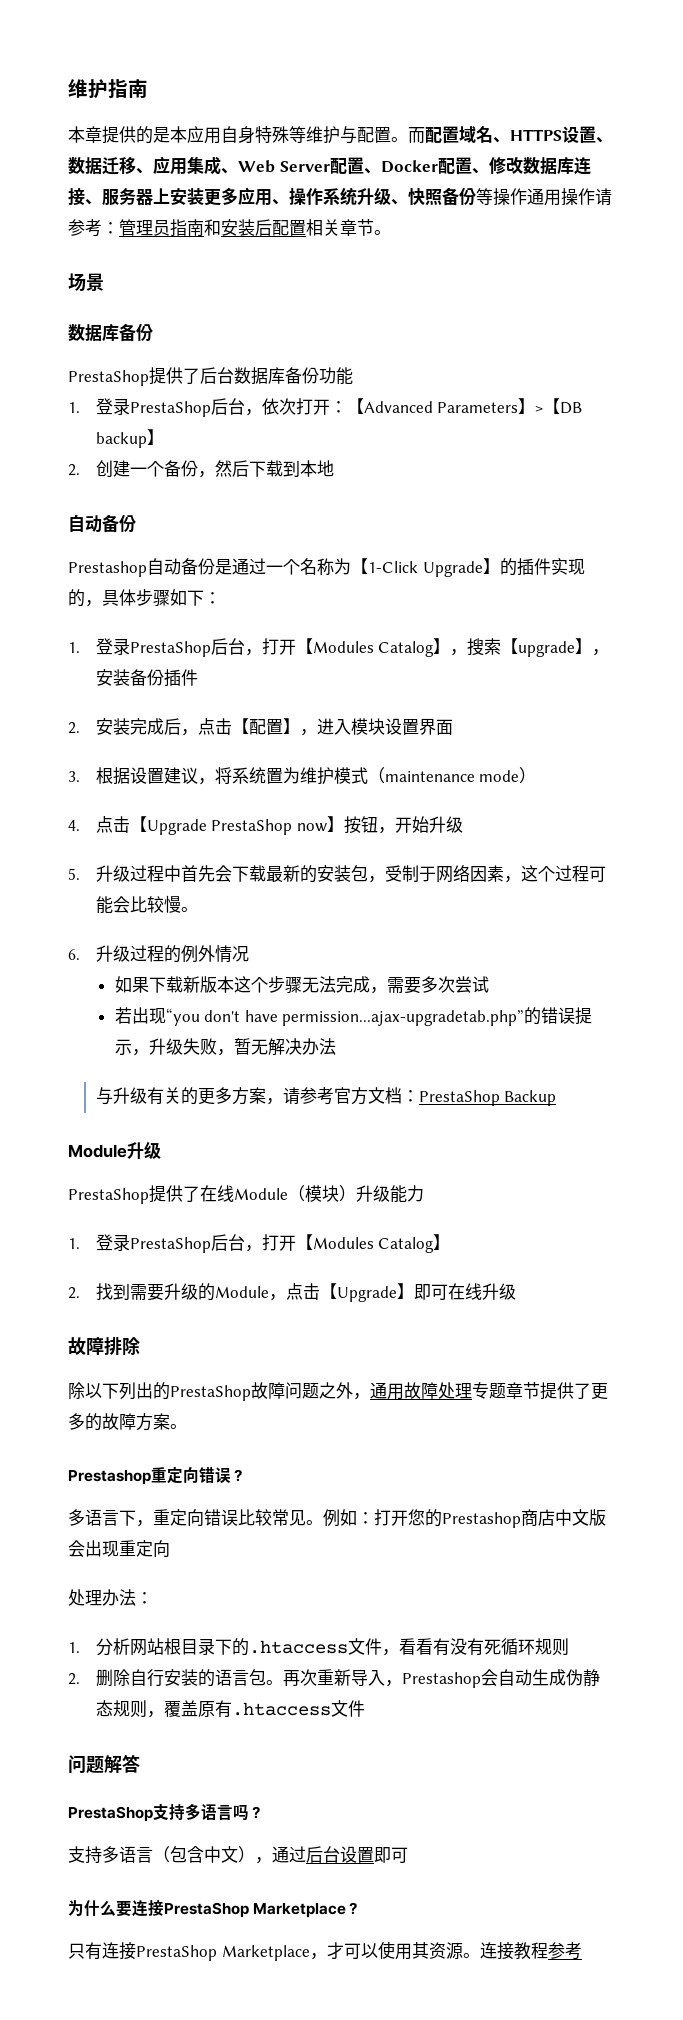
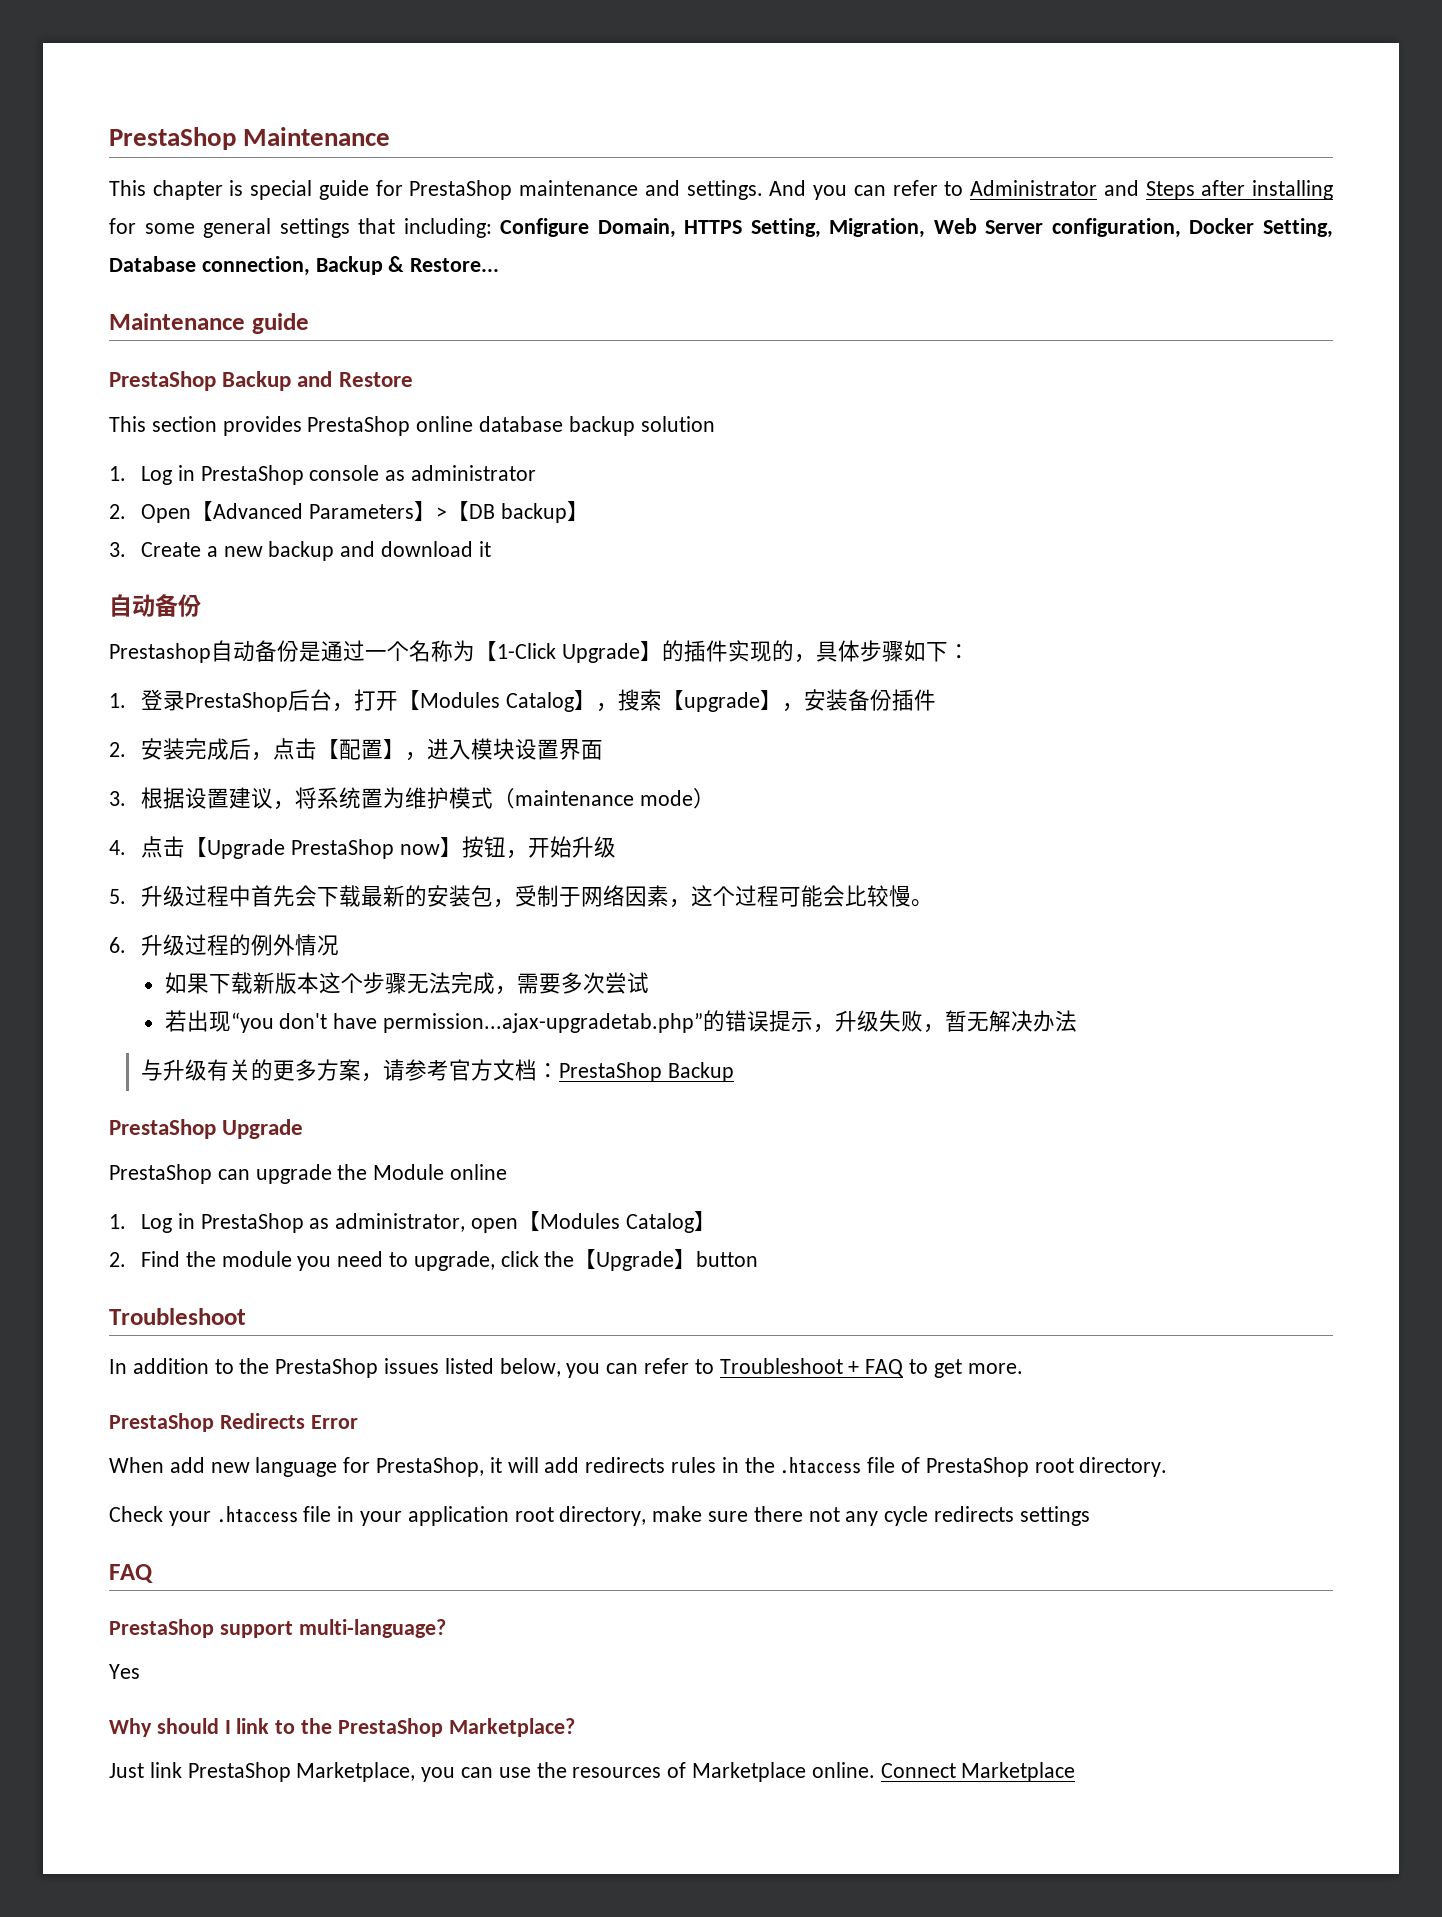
- 维护指南
- 本章提供的是本应用自身特殊等维护与配置。而配置域名、HTTPS设置、数据迁移、应用集成、Web Server配置、Docker配置、修改数据库连接、服务器上安装更多应用、操作系统升级、快照备份等操作通用操作请参考：管理员指南和安装后配置相关章节。
- 场景
- 数据库备份
- PrestaShop提供了后台数据库备份功能
- 1.登录PrestaShop后台，依次打开：【Advanced Parameters】>【DB backup】
+ PrestaShop Maintenance
+ This chapter is special guide for PrestaShop maintenance and settings. And you can refer to Administrator and Steps after installing for some general settings that including: Configure Domain, HTTPS Setting, Migration, Web Server configuration, Docker Setting, Database connection, Backup & Restore...
+ Maintenance guide
+ PrestaShop Backup and Restore
+ This section provides PrestaShop online database backup solution
+ 1. Log in PrestaShop console as administrator
+ 2. Open【Advanced Parameters】>【DB backup】
- 2.创建一个备份，然后下载到本地
+ 3. Create a new backup and download it
- Module升级
- PrestaShop提供了在线Module（模块）升级能力
- 1.登录PrestaShop后台，打开【Modules Catalog】
- 2.找到需要升级的Module，点击【Upgrade】即可在线升级
- 故障排除
- 除以下列出的PrestaShop故障问题之外，通用故障处理专题章节提供了更多的故障方案。
- Prestashop重定向错误？
- 多语言下，重定向错误比较常见。例如：打开您的Prestashop商店中文版会出现重定向
- 处理办法：
- 1.分析网站根目录下的.htaccess文件，看看有没有死循环规则
- 2.删除自行安装的语言包。再次重新导入，Prestashop会自动生成伪静态规则，覆盖原有.htaccess文件
- 问题解答
- PrestaShop支持多语言吗？
- 支持多语言（包含中文），通过后台设置即可
- 为什么要连接PrestaShop Marketplace？
- 只有连接PrestaShop Marketplace，才可以使用其资源。连接教程参考
+ PrestaShop Upgrade
+ PrestaShop can upgrade the Module online
+ 1. Log in PrestaShop as administrator, open【Modules Catalog】
+ 2. Find the module you need to upgrade, click the【Upgrade】button
+ Troubleshoot
+ In addition to the PrestaShop issues listed below, you can refer to Troubleshoot + FAQ to get more.
+ PrestaShop Redirects Error
+ When add new language for PrestaShop, it will add redirects rules in the .htaccess file of PrestaShop root directory.
+ Check your .htaccess file in your application root directory, make sure there not any cycle redirects settings
+ FAQ
+ PrestaShop support multi-language?
+ Yes
+ Why should I link to the PrestaShop Marketplace?
+ Just link PrestaShop Marketplace, you can use the resources of Marketplace online. Connect Marketplace

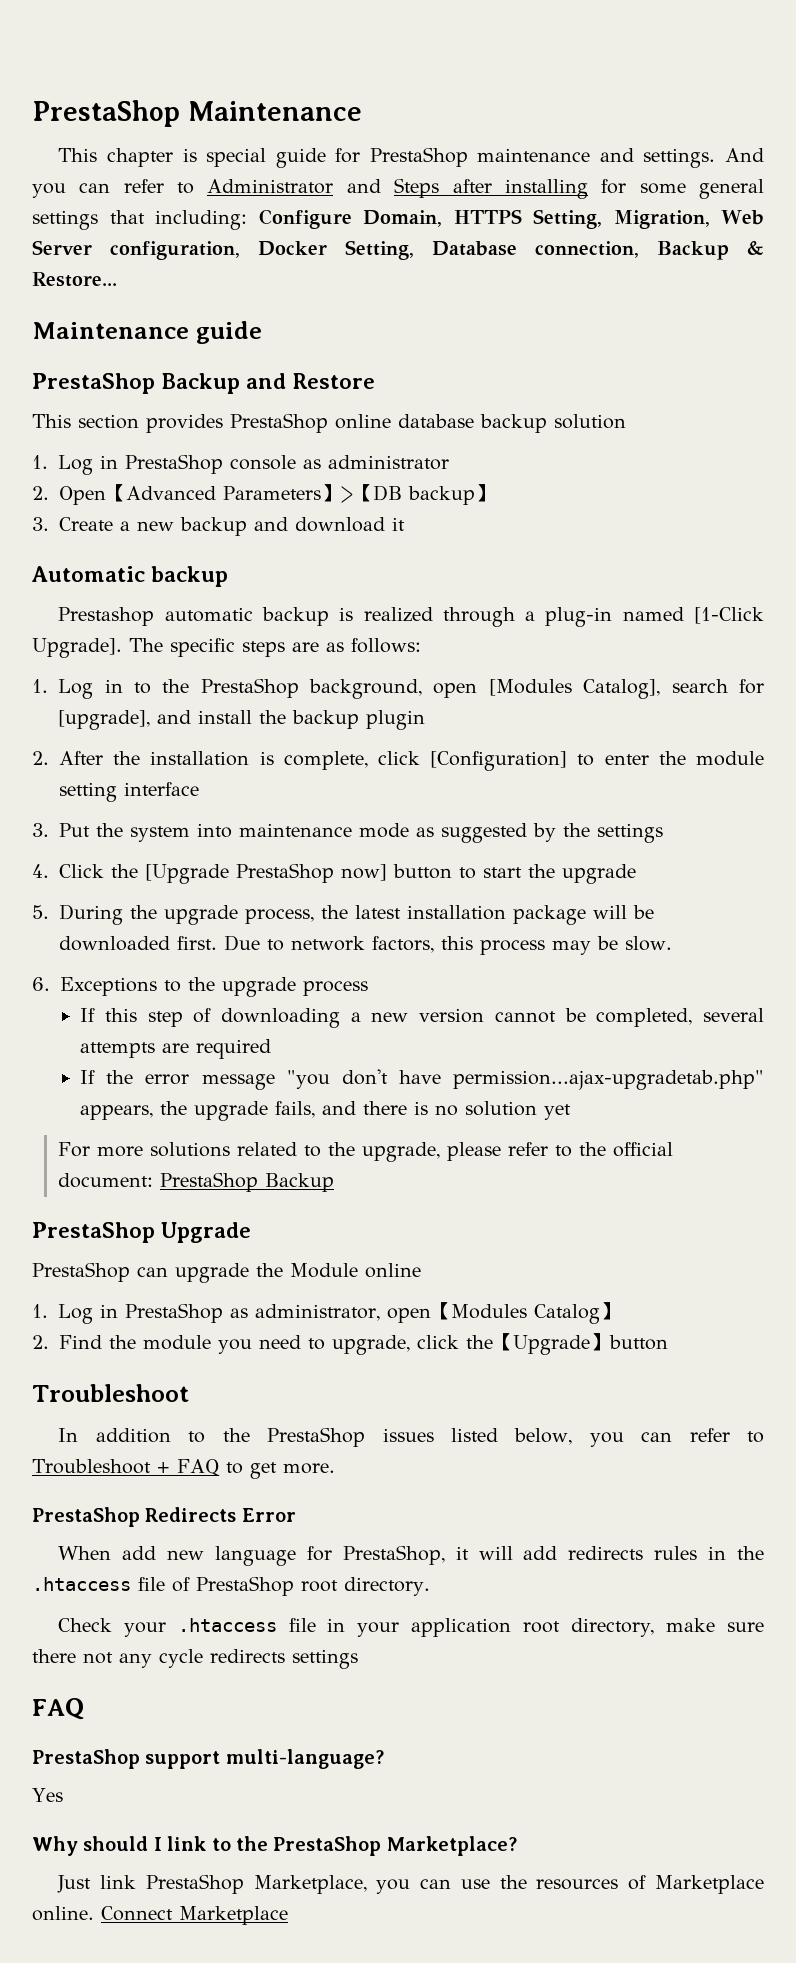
  3. Create a new backup and download it
- 自动备份
+ Automatic backup
- Prestashop自动备份是通过一个名称为【1-Click Upgrade】的插件实现的，具体步骤如下：
- 1.登录PrestaShop后台，打开【Modules Catalog】，搜索【upgrade】，安装备份插件
- 2.安装完成后，点击【配置】，进入模块设置界面
- 3.根据设置建议，将系统置为维护模式（maintenance mode）
- 4.点击【Upgrade PrestaShop now】按钮，开始升级
- 5.升级过程中首先会下载最新的安装包，受制于网络因素，这个过程可能会比较慢。
- 6.升级过程的例外情况
- 如果下载新版本这个步骤无法完成，需要多次尝试
- 若出现“you don't have permission...ajax-upgradetab.php”的错误提示，升级失败，暂无解决办法
- 与升级有关的更多方案，请参考官方文档：PrestaShop Backup
+ Prestashop automatic backup is realized through a plug-in named [1-Click Upgrade]. The specific steps are as follows:
+ 1. Log in to the PrestaShop background, open [Modules Catalog], search for [upgrade], and install the backup plugin
+ 2. After the installation is complete, click [Configuration] to enter the module setting interface
+ 3. Put the system into maintenance mode as suggested by the settings
+ 4. Click the [Upgrade PrestaShop now] button to start the upgrade
+ 5. During the upgrade process, the latest installation package will be downloaded first. Due to network factors, this process may be slow.
+ 6. Exceptions to the upgrade process
+ If this step of downloading a new version cannot be completed, several attempts are required
+ If the error message "you don't have permission...ajax-upgradetab.php" appears, the upgrade fails, and there is no solution yet
+ For more solutions related to the upgrade, please refer to the official document: PrestaShop Backup

